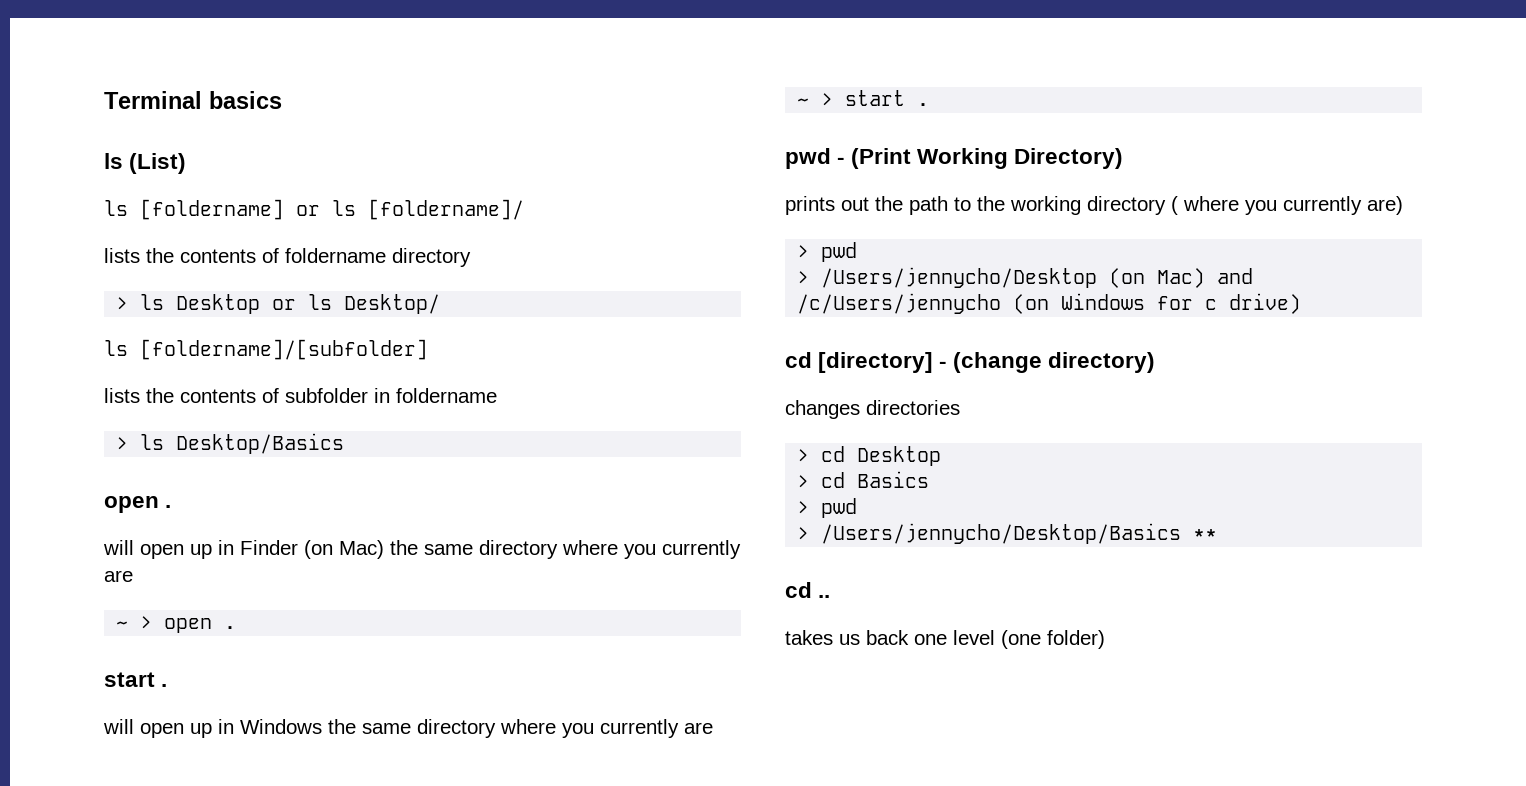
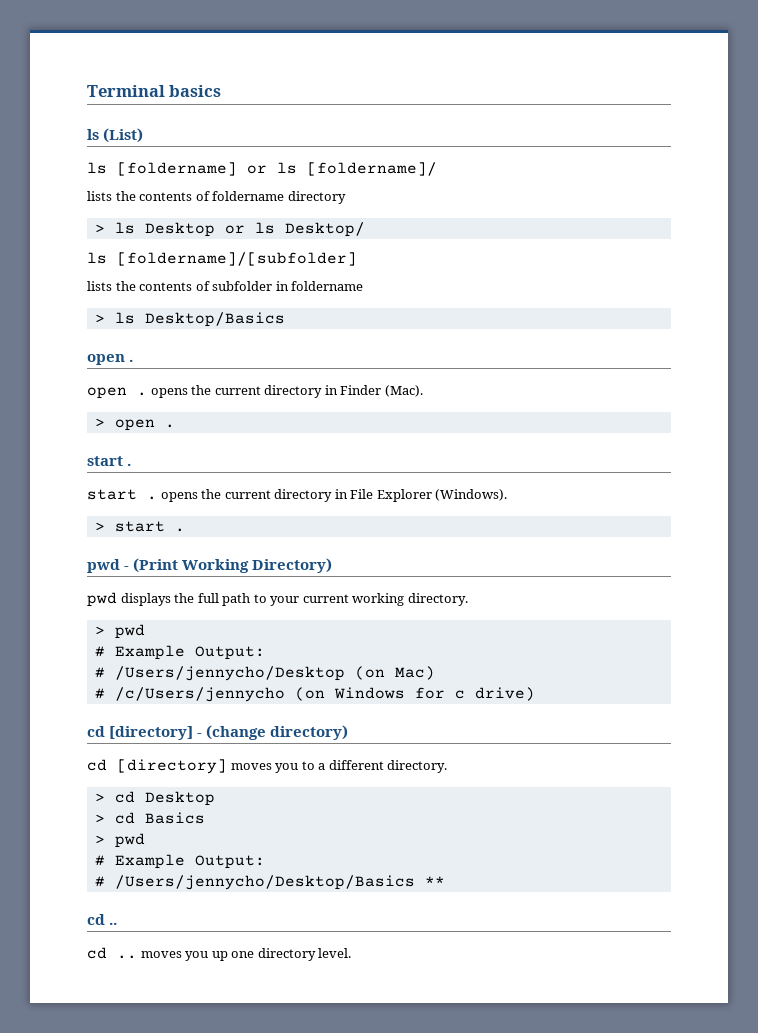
- will open up in Finder (on Mac) the same directory where you currently are
- ~ > open .
+ open . opens the current directory in Finder (Mac).
+ > open .
- will open up in Windows the same directory where you currently are
- ~ > start .
+ start . opens the current directory in File Explorer (Windows).
+ > start .
- prints out the path to the working directory ( where you currently are)
+ pwd displays the full path to your current working directory.
  > pwd
- > /Users/jennycho/Desktop (on Mac) and /c/Users/jennycho (on Windows for c drive)
+ # Example Output:
+ # /Users/jennycho/Desktop (on Mac)
+ # /c/Users/jennycho (on Windows for c drive)
- changes directories
+ cd [directory] moves you to a different directory.
  > cd Basics
  > pwd
- > /Users/jennycho/Desktop/Basics **
+ # Example Output:
+ # /Users/jennycho/Desktop/Basics **
- takes us back one level (one folder)
+ cd .. moves you up one directory level.

